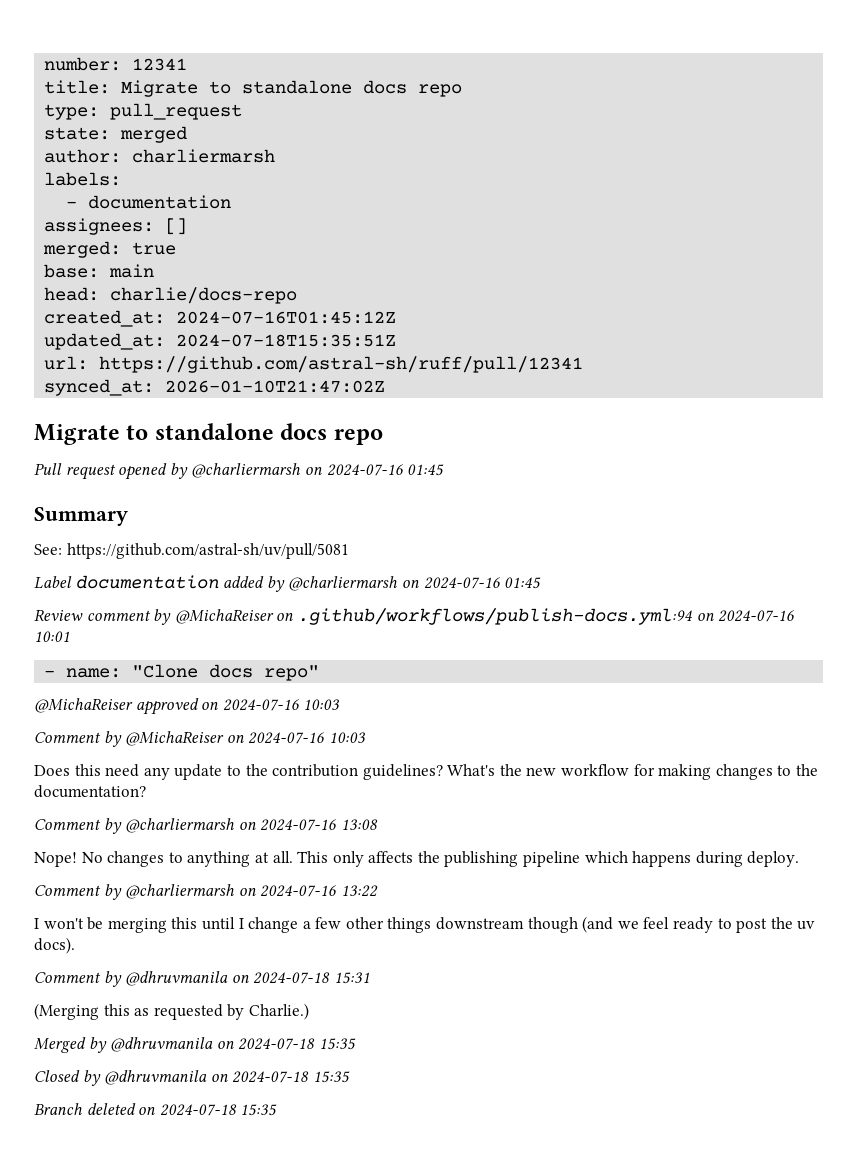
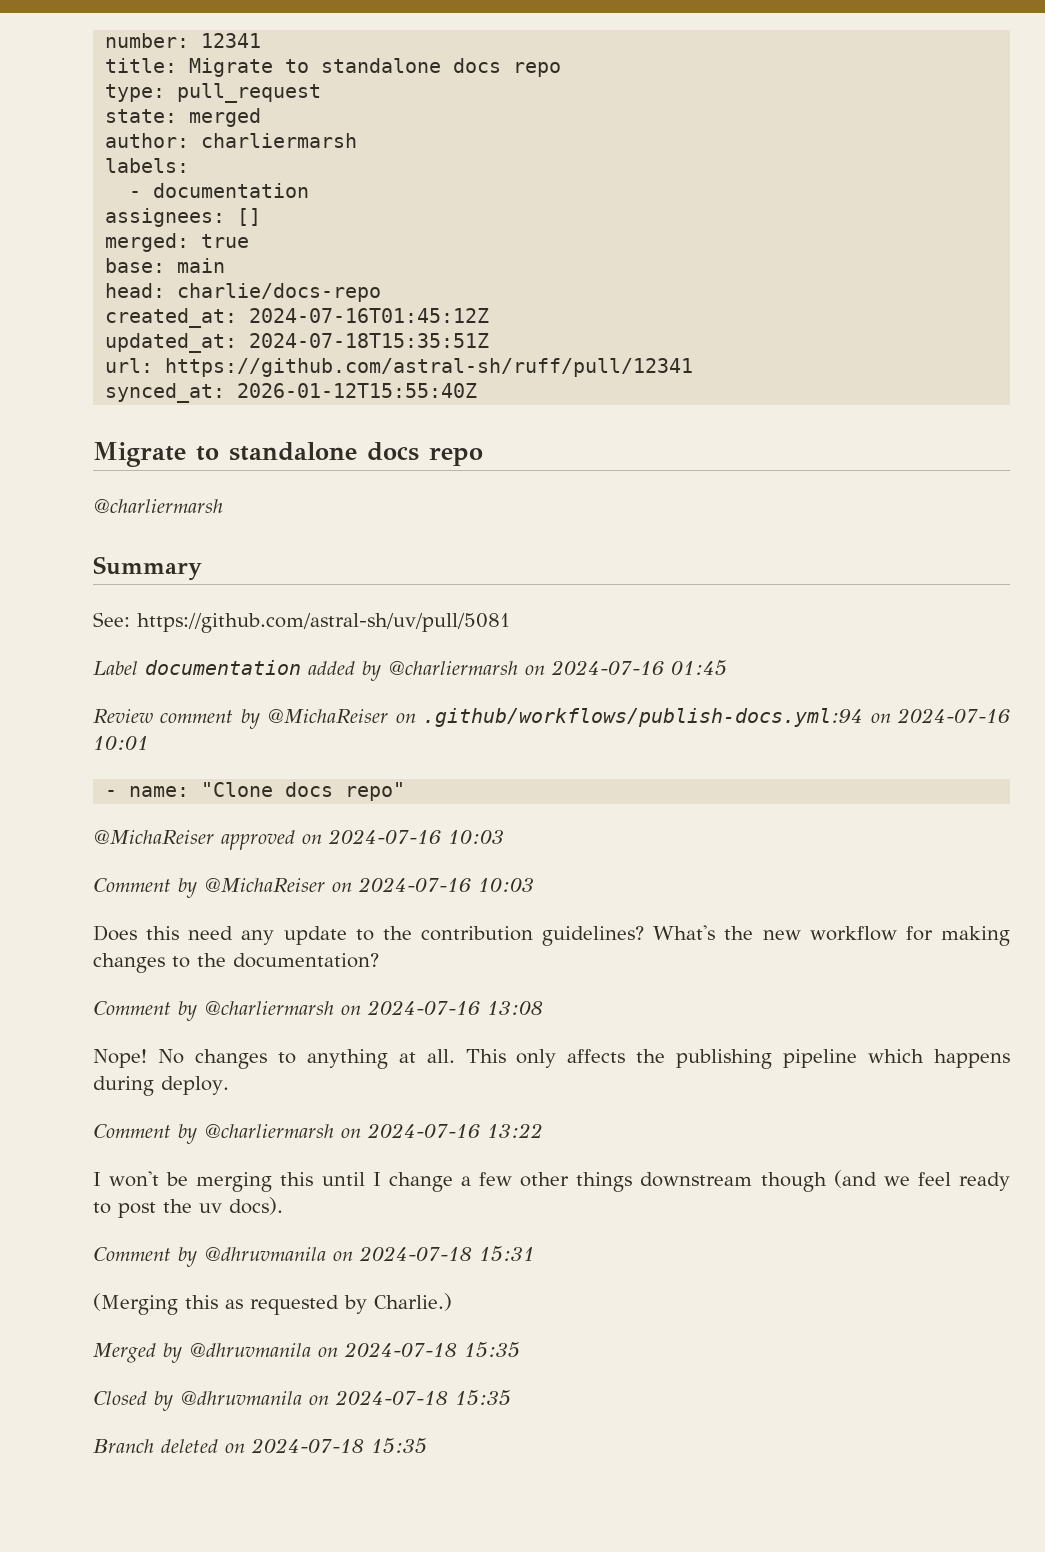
- synced_at: 2026-01-10T21:47:02Z
+ synced_at: 2026-01-12T15:55:40Z
  Migrate to standalone docs repo
- Pull request opened by @charliermarsh on 2024-07-16 01:45
+ @charliermarsh

